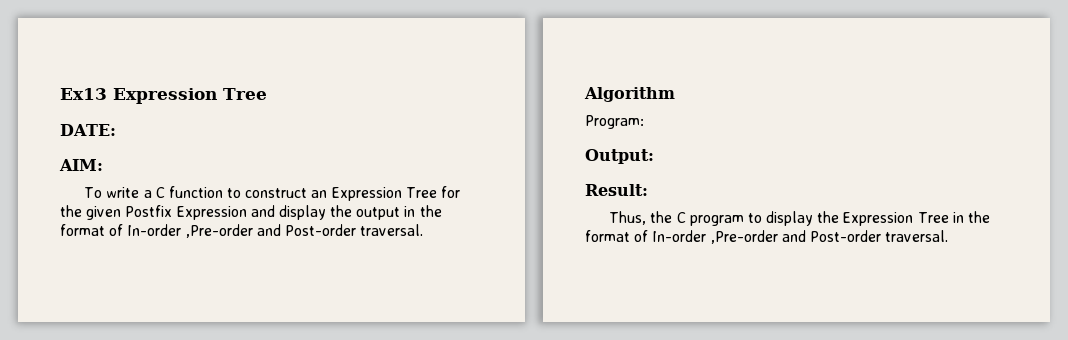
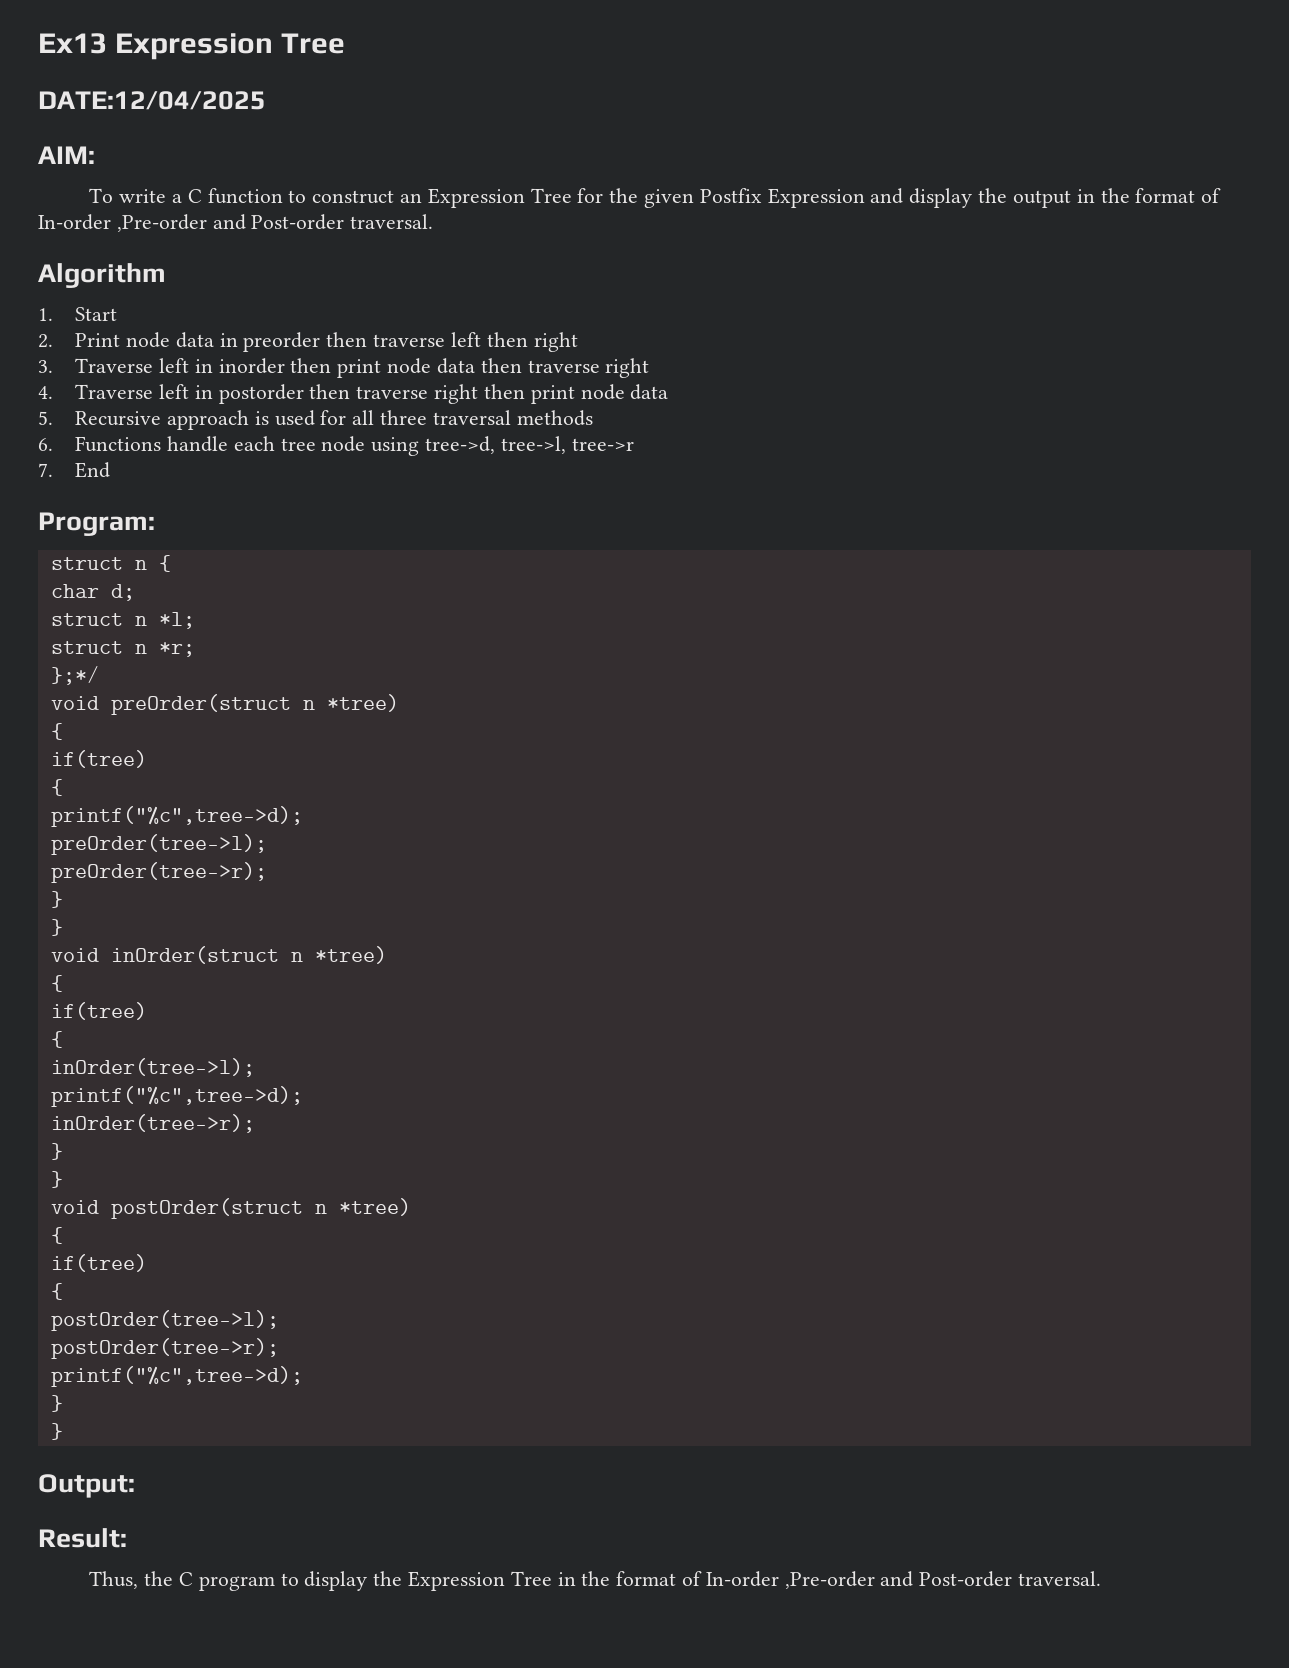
- DATE:
+ DATE:12/04/2025
+ 1. Start
+ 2. Print node data in preorder then traverse left then right
+ 3. Traverse left in inorder then print node data then traverse right
+ 4. Traverse left in postorder then traverse right then print node data
+ 5. Recursive approach is used for all three traversal methods
+ 6. Functions handle each tree node using tree->d, tree->l, tree->r
+ 7. End
  Program:
+ struct n {
+ char d;
+ struct n *l;
+ struct n *r;
+ };*/
+ void preOrder(struct n *tree)
+ {
+ if(tree)
+ {
+ printf("%c",tree->d);
+ preOrder(tree->l);
+ preOrder(tree->r);
+ }
+ }
+ void inOrder(struct n *tree)
+ {
+ if(tree)
+ {
+ inOrder(tree->l);
+ printf("%c",tree->d);
+ inOrder(tree->r);
+ }
+ }
+ void postOrder(struct n *tree)
+ {
+ if(tree)
+ {
+ postOrder(tree->l);
+ postOrder(tree->r);
+ printf("%c",tree->d);
+ }
+ }

